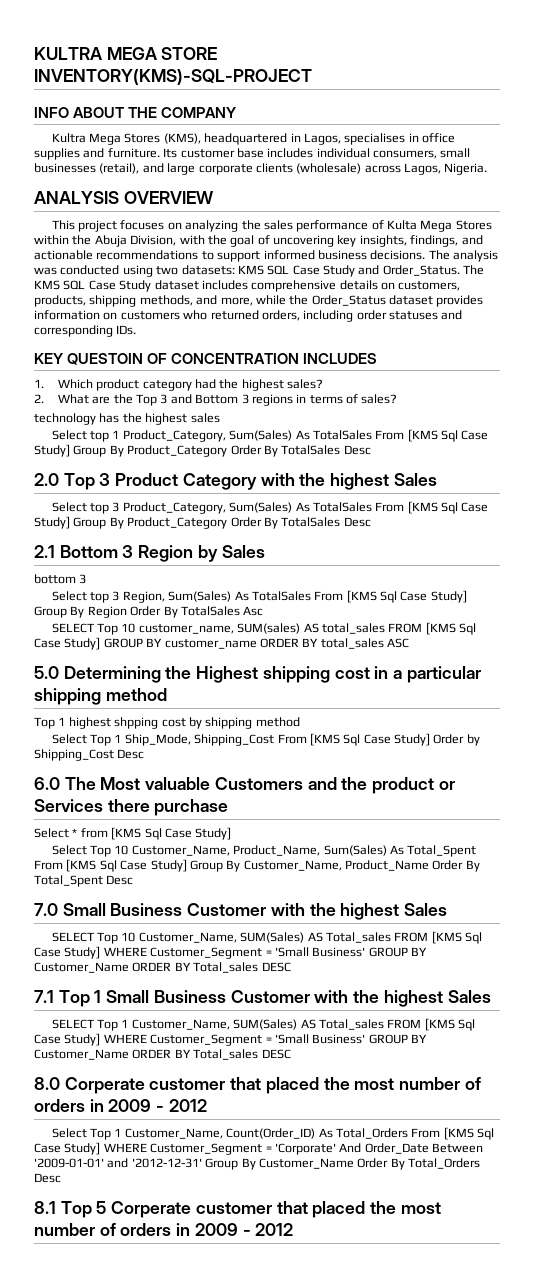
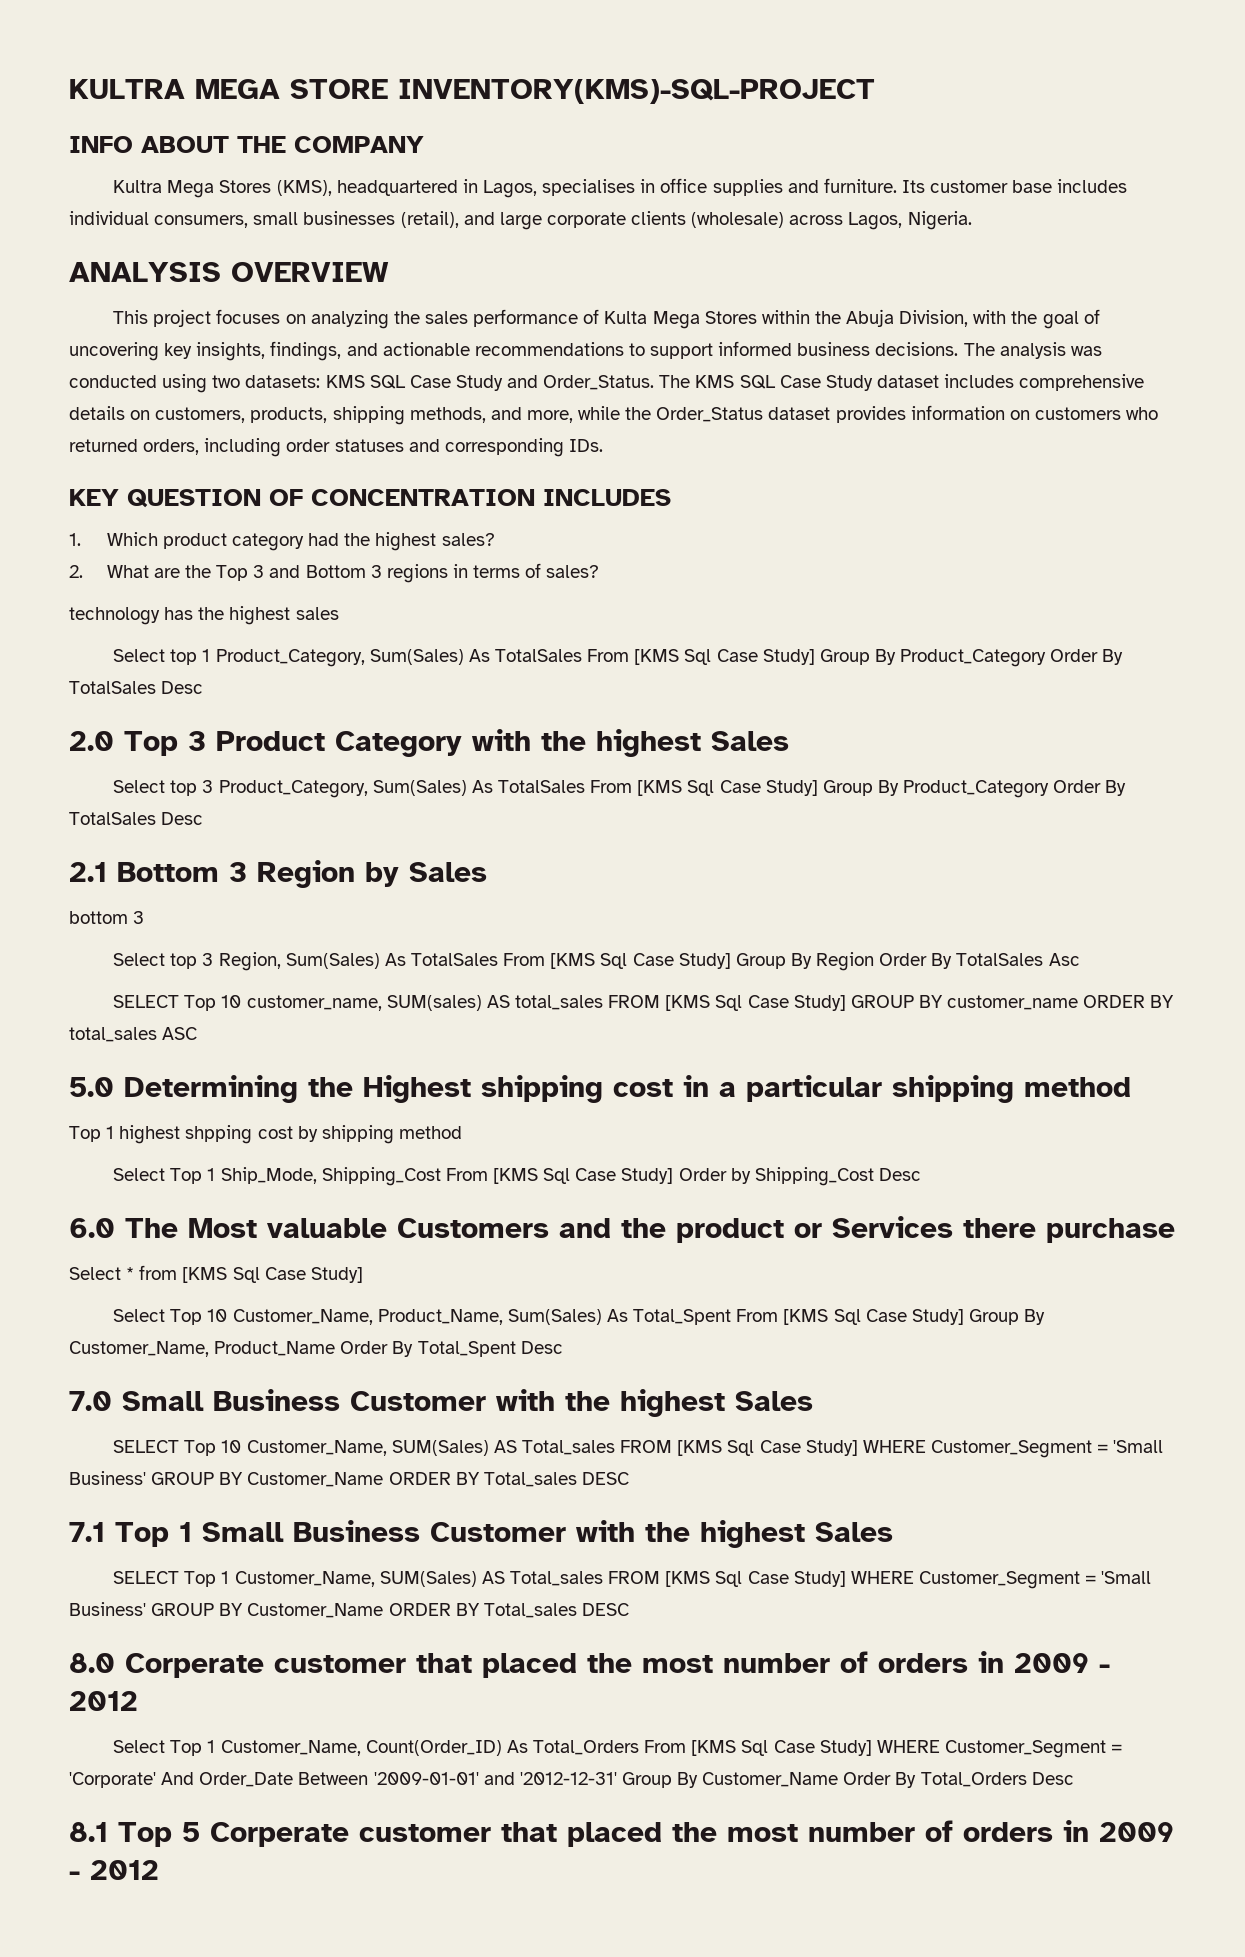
- KEY QUESTOIN OF CONCENTRATION INCLUDES
+ KEY QUESTION OF CONCENTRATION INCLUDES

